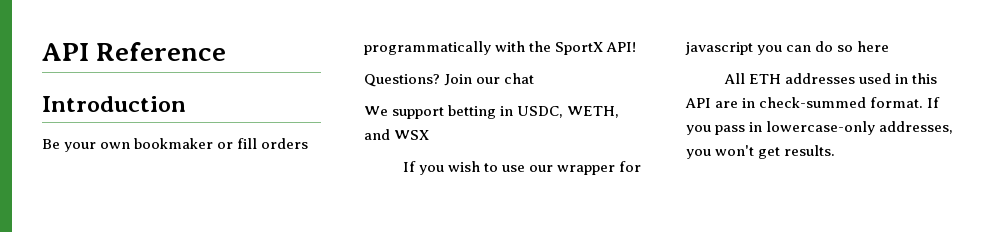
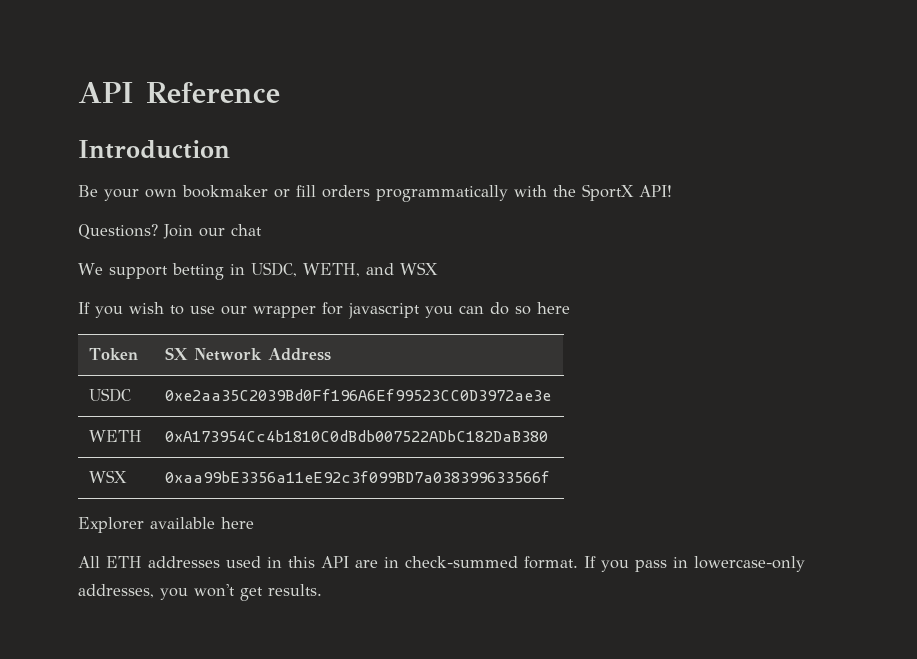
+ Token | SX Network Address
+ USDC | 0xe2aa35C2039Bd0Ff196A6Ef99523CC0D3972ae3e
+ WETH | 0xA173954Cc4b1810C0dBdb007522ADbC182DaB380
+ WSX | 0xaa99bE3356a11eE92c3f099BD7a038399633566f
+ Explorer available here

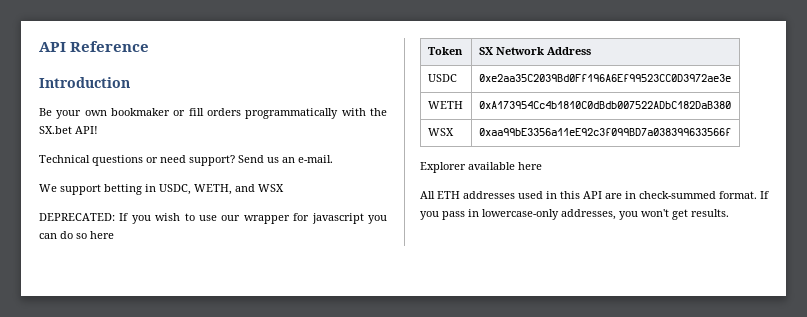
- Be your own bookmaker or fill orders programmatically with the SportX API!
+ Be your own bookmaker or fill orders programmatically with the SX.bet API!
- Questions? Join our chat
+ Technical questions or need support? Send us an e-mail.
- If you wish to use our wrapper for javascript you can do so here
+ DEPRECATED: If you wish to use our wrapper for javascript you can do so here

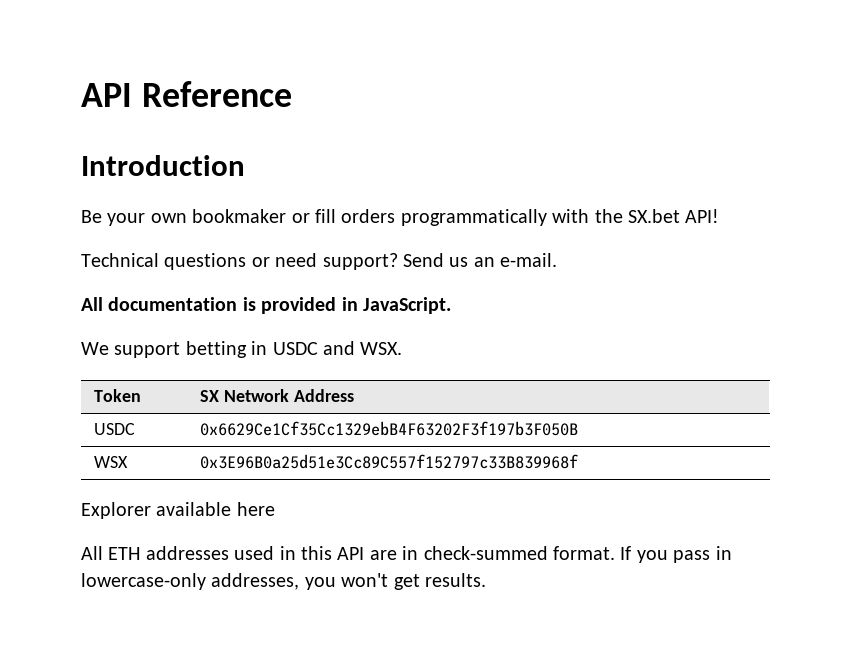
- We support betting in USDC, WETH, and WSX
- DEPRECATED: If you wish to use our wrapper for javascript you can do so here
+ All documentation is provided in JavaScript.
+ We support betting in USDC and WSX.
- USDC | 0xe2aa35C2039Bd0Ff196A6Ef99523CC0D3972ae3e
- WETH | 0xA173954Cc4b1810C0dBdb007522ADbC182DaB380
+ USDC | 0x6629Ce1Cf35Cc1329ebB4F63202F3f197b3F050B
- WSX | 0xaa99bE3356a11eE92c3f099BD7a038399633566f
+ WSX | 0x3E96B0a25d51e3Cc89C557f152797c33B839968f

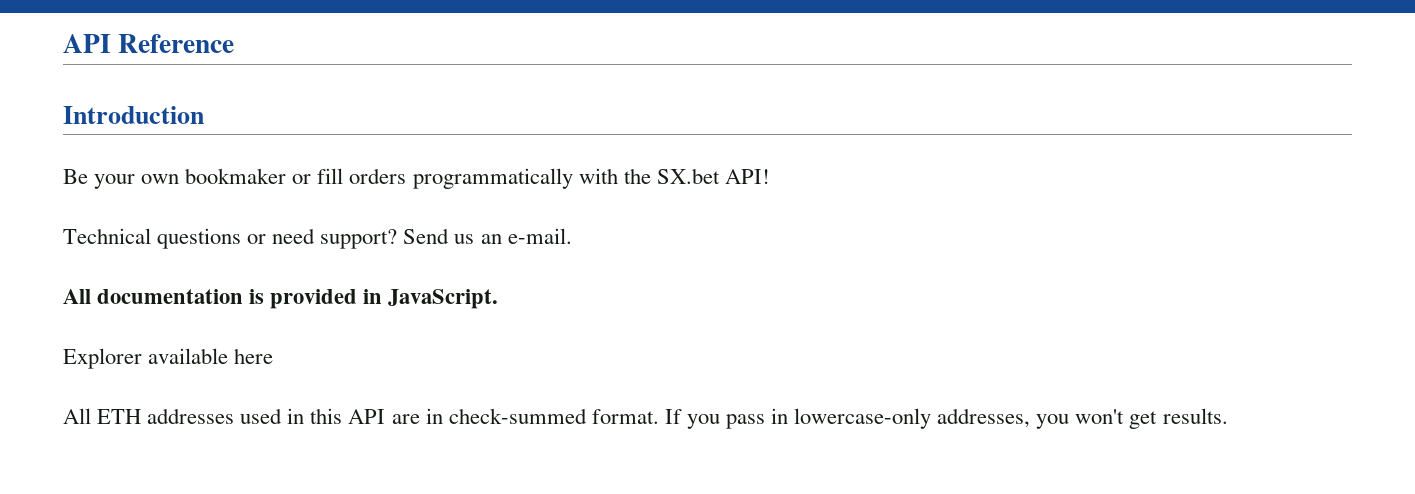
- We support betting in USDC and WSX.
- Token | SX Network Address
- USDC | 0x6629Ce1Cf35Cc1329ebB4F63202F3f197b3F050B
- WSX | 0x3E96B0a25d51e3Cc89C557f152797c33B839968f

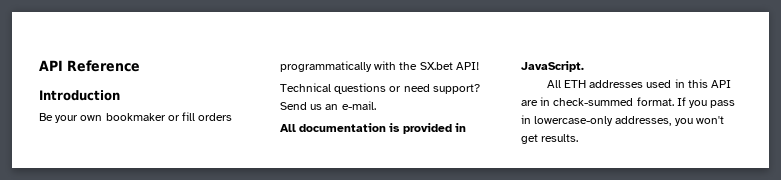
- Explorer available here

